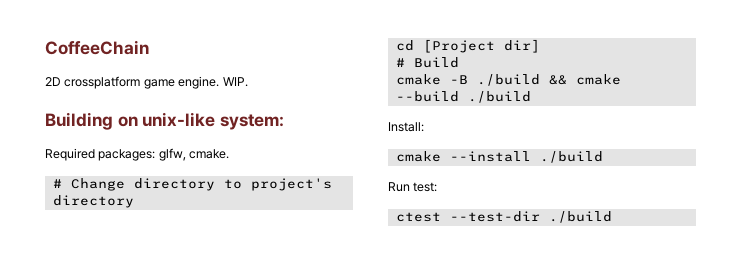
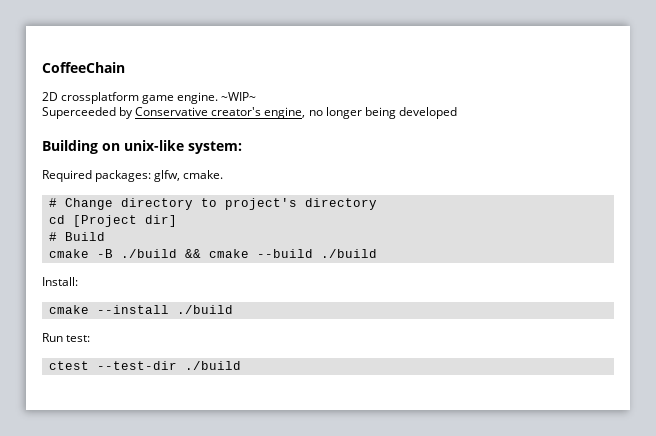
- WIP.
+ ~WIP~
+ Superceeded by Conservative creator's engine, no longer being developed

